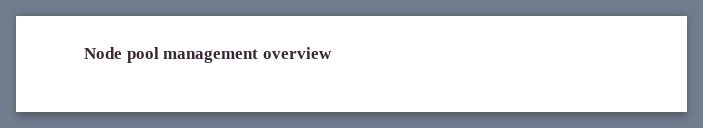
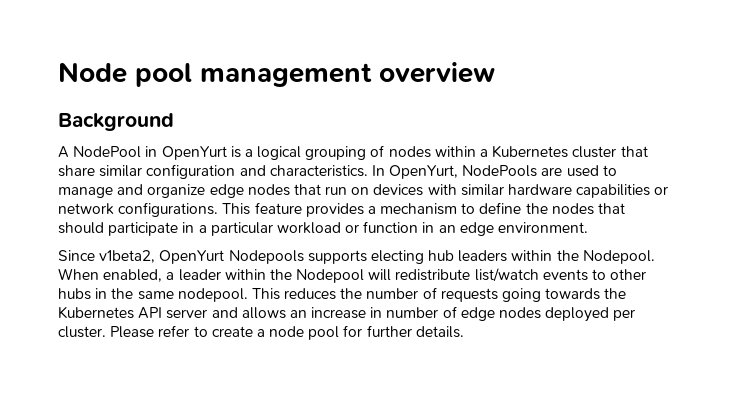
+ Background
+ A NodePool in OpenYurt is a logical grouping of nodes within a Kubernetes cluster that share similar configuration and characteristics. In OpenYurt, NodePools are used to manage and organize edge nodes that run on devices with similar hardware capabilities or network configurations. This feature provides a mechanism to define the nodes that should participate in a particular workload or function in an edge environment.
+ Since v1beta2, OpenYurt Nodepools supports electing hub leaders within the Nodepool. When enabled, a leader within the Nodepool will redistribute list/watch events to other hubs in the same nodepool. This reduces the number of requests going towards the Kubernetes API server and allows an increase in number of edge nodes deployed per cluster. Please refer to create a node pool for further details.

